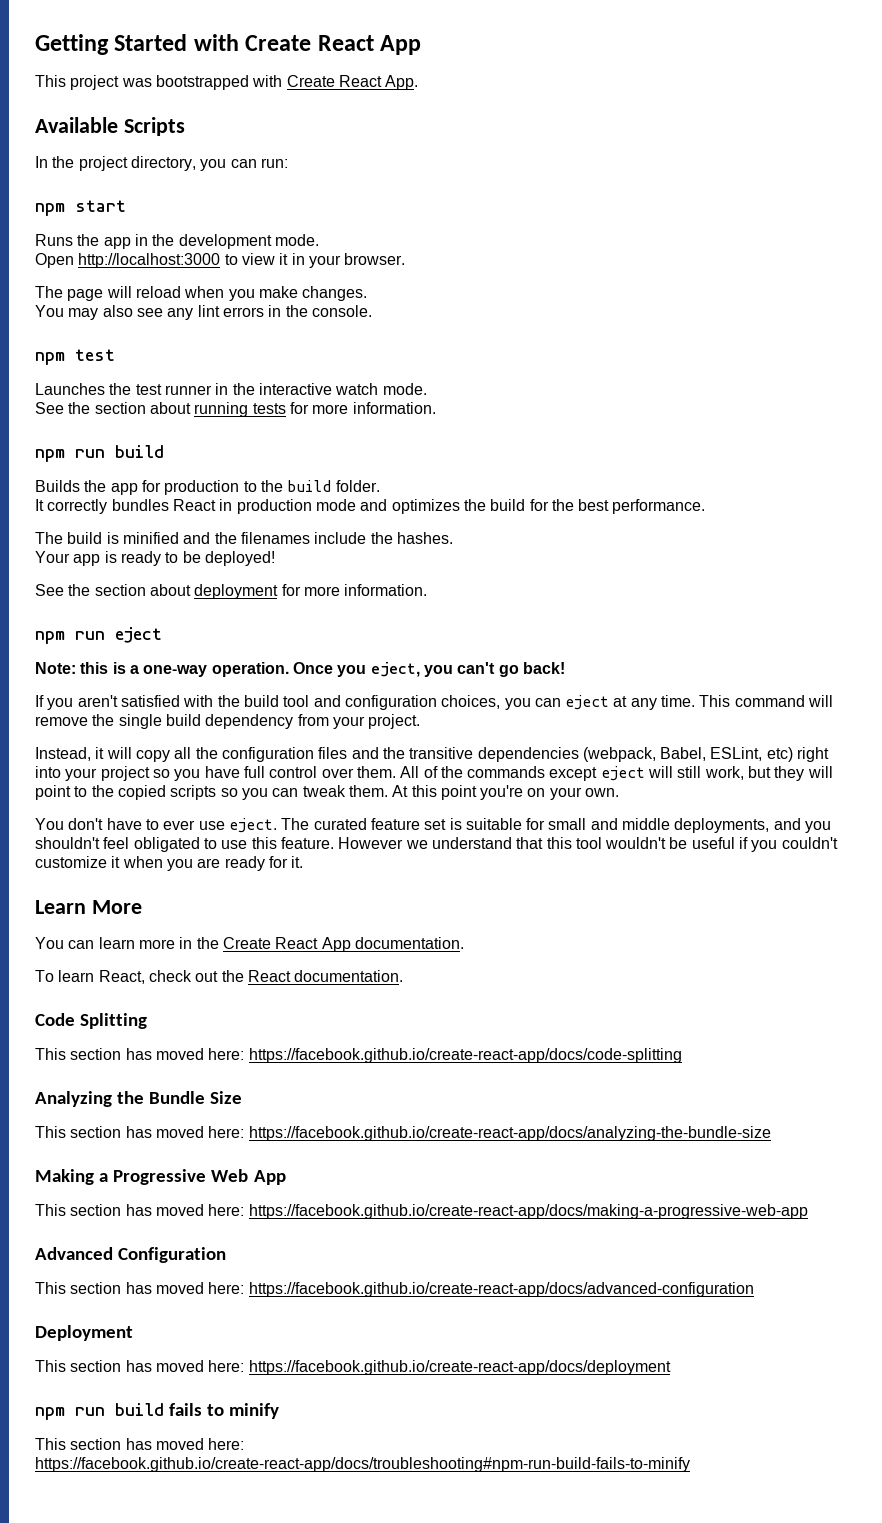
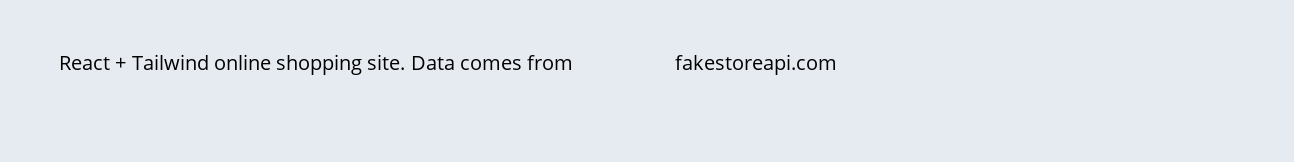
- Getting Started with Create React App
- This project was bootstrapped with Create React App.
- Available Scripts
- In the project directory, you can run:
- npm start
- Runs the app in the development mode.
- Open http://localhost:3000 to view it in your browser.
- The page will reload when you make changes.
- You may also see any lint errors in the console.
- npm test
- Launches the test runner in the interactive watch mode.
- See the section about running tests for more information.
- npm run build
- Builds the app for production to the build folder.
- It correctly bundles React in production mode and optimizes the build for the best performance.
- The build is minified and the filenames include the hashes.
- Your app is ready to be deployed!
- See the section about deployment for more information.
- npm run eject
- Note: this is a one-way operation. Once you eject, you can't go back!
- If you aren't satisfied with the build tool and configuration choices, you can eject at any time. This command will remove the single build dependency from your project.
- Instead, it will copy all the configuration files and the transitive dependencies (webpack, Babel, ESLint, etc) right into your project so you have full control over them. All of the commands except eject will still work, but they will point to the copied scripts so you can tweak them. At this point you're on your own.
- You don't have to ever use eject. The curated feature set is suitable for small and middle deployments, and you shouldn't feel obligated to use this feature. However we understand that this tool wouldn't be useful if you couldn't customize it when you are ready for it.
- Learn More
- You can learn more in the Create React App documentation.
- To learn React, check out the React documentation.
- Code Splitting
- This section has moved here: https://facebook.github.io/create-react-app/docs/code-splitting
- Analyzing the Bundle Size
- This section has moved here: https://facebook.github.io/create-react-app/docs/analyzing-the-bundle-size
- Making a Progressive Web App
- This section has moved here: https://facebook.github.io/create-react-app/docs/making-a-progressive-web-app
- Advanced Configuration
- This section has moved here: https://facebook.github.io/create-react-app/docs/advanced-configuration
- Deployment
- This section has moved here: https://facebook.github.io/create-react-app/docs/deployment
- npm run build fails to minify
- This section has moved here: https://facebook.github.io/create-react-app/docs/troubleshooting#npm-run-build-fails-to-minify
+ React + Tailwind online shopping site. Data comes from fakestoreapi.com

